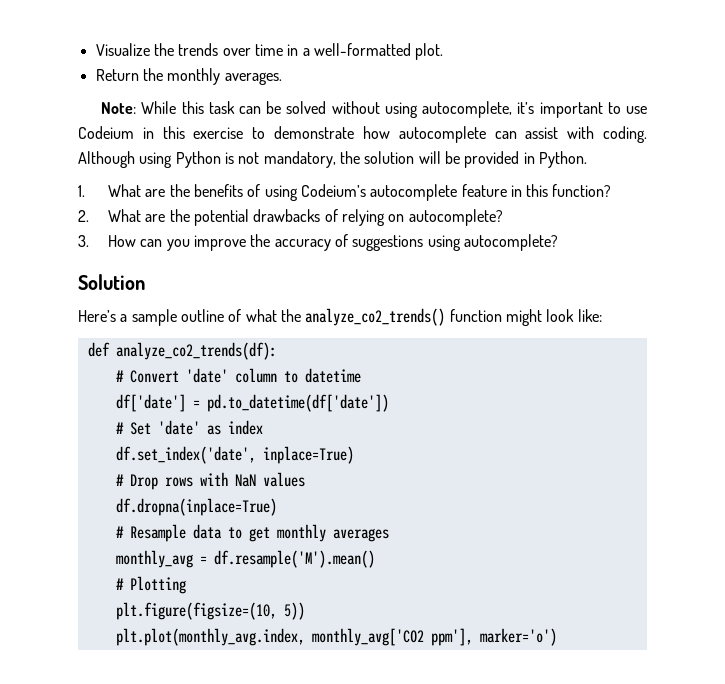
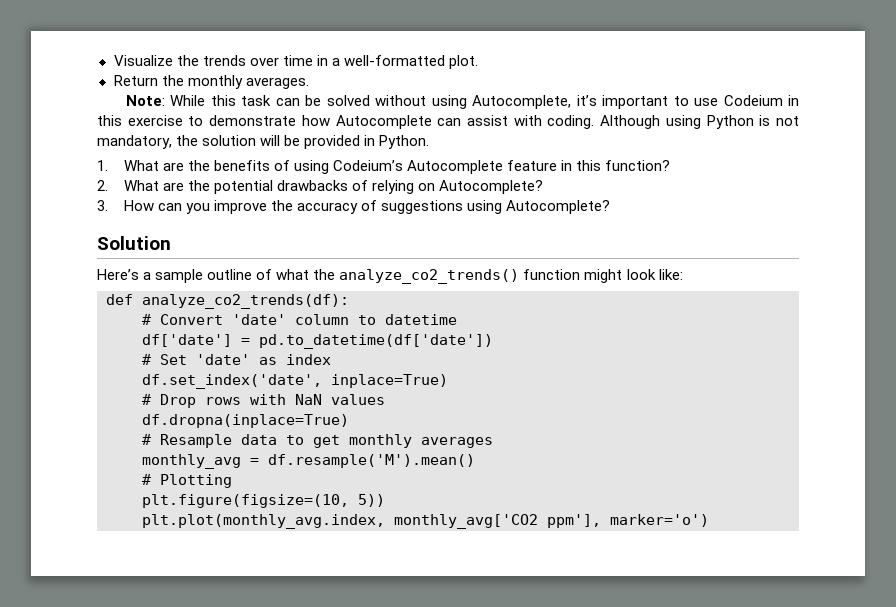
- Note: While this task can be solved without using autocomplete, it’s important to use Codeium in this exercise to demonstrate how autocomplete can assist with coding.
+ Note: While this task can be solved without using Autocomplete, it’s important to use Codeium in this exercise to demonstrate how Autocomplete can assist with coding.
- 1. What are the benefits of using Codeium’s autocomplete feature in this function?
+ 1. What are the benefits of using Codeium’s Autocomplete feature in this function?
- 2. What are the potential drawbacks of relying on autocomplete?
+ 2. What are the potential drawbacks of relying on Autocomplete?
- 3. How can you improve the accuracy of suggestions using autocomplete?
+ 3. How can you improve the accuracy of suggestions using Autocomplete?

